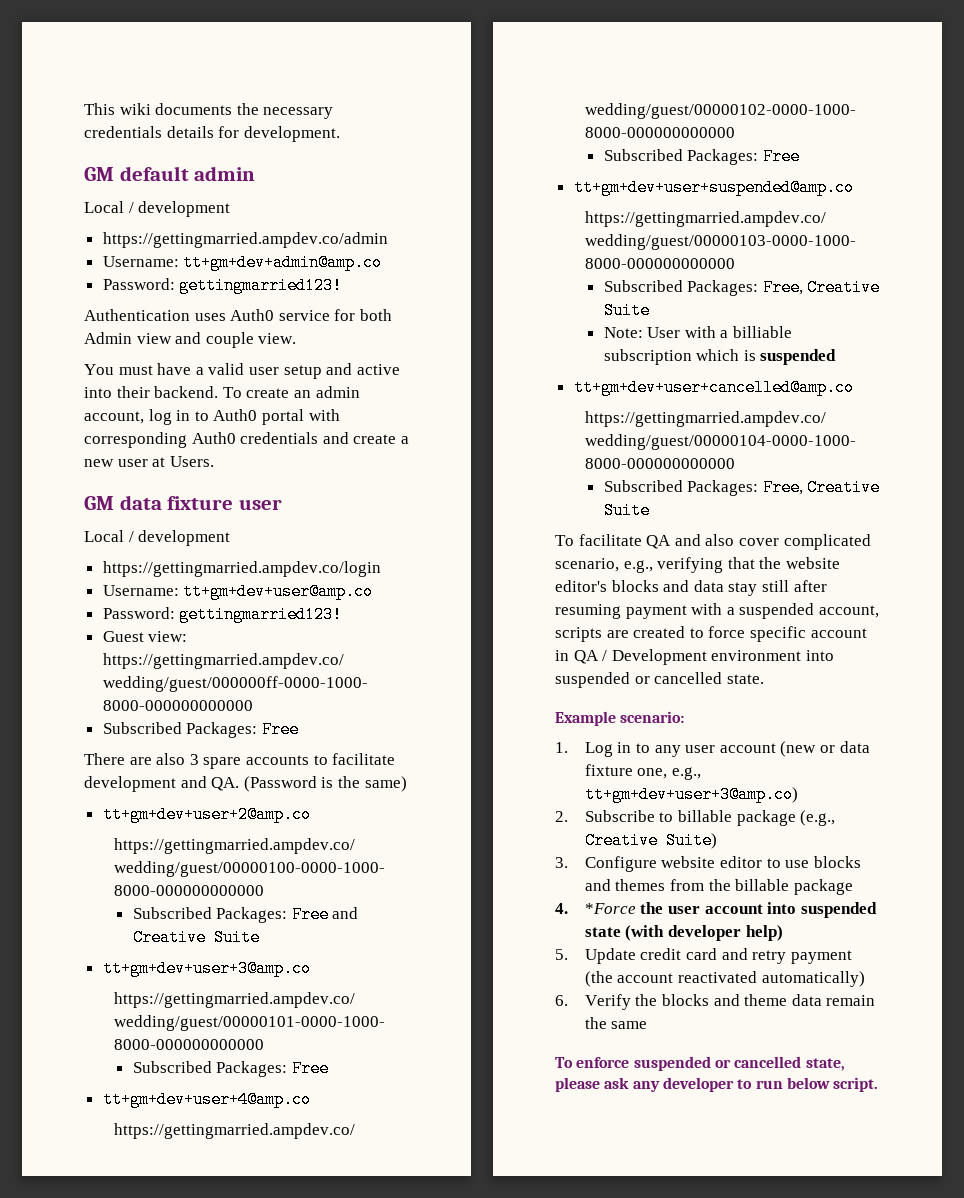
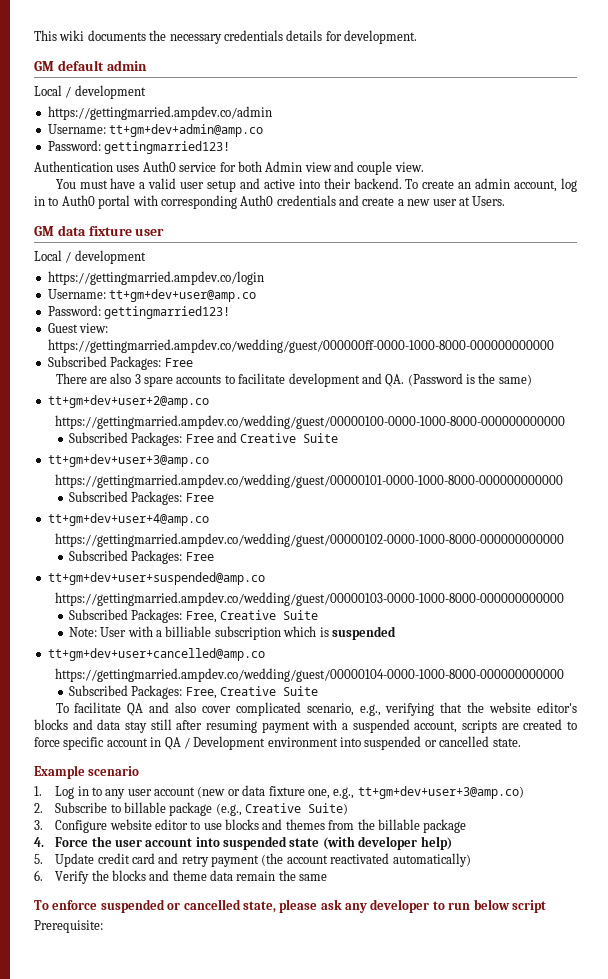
- Example scenario:
+ Example scenario
- 4. *Force the user account into suspended state (with developer help)
+ 4. Force the user account into suspended state (with developer help)
- To enforce suspended or cancelled state, please ask any developer to run below script.
+ To enforce suspended or cancelled state, please ask any developer to run below script
+ Prerequisite:

